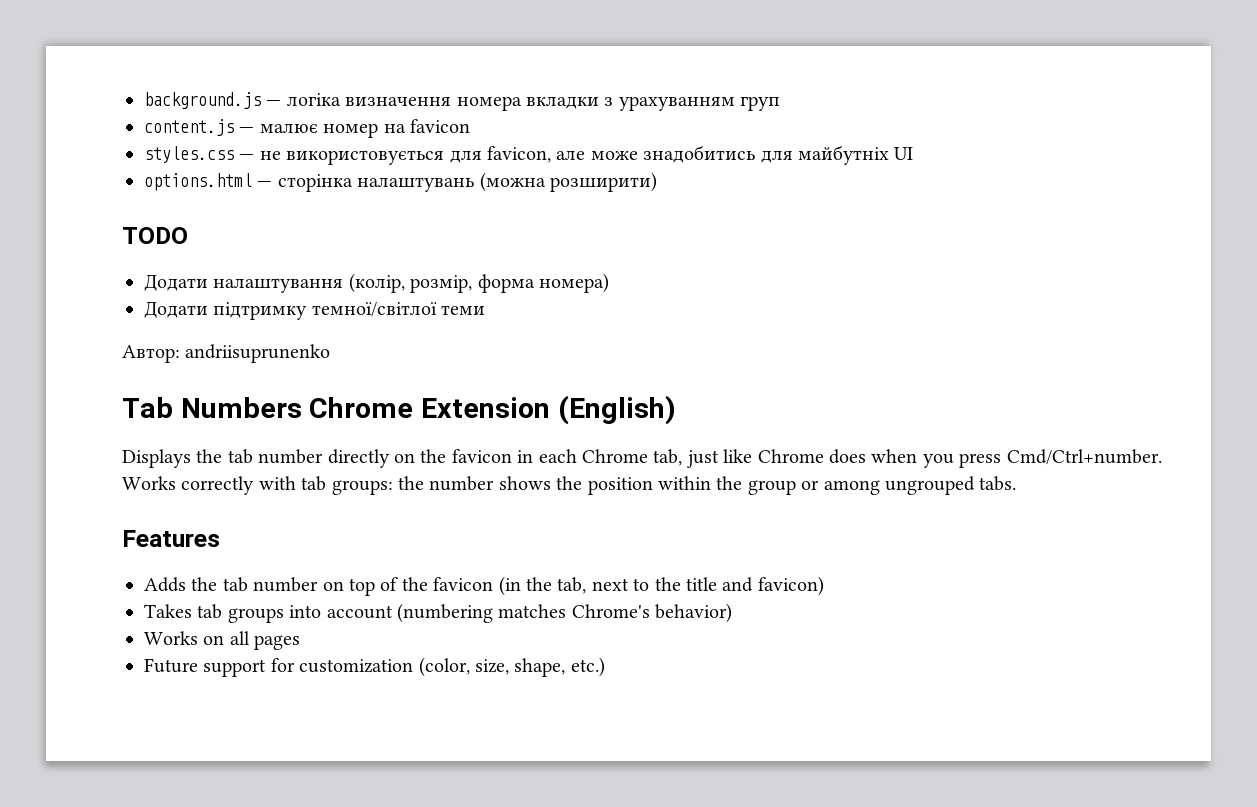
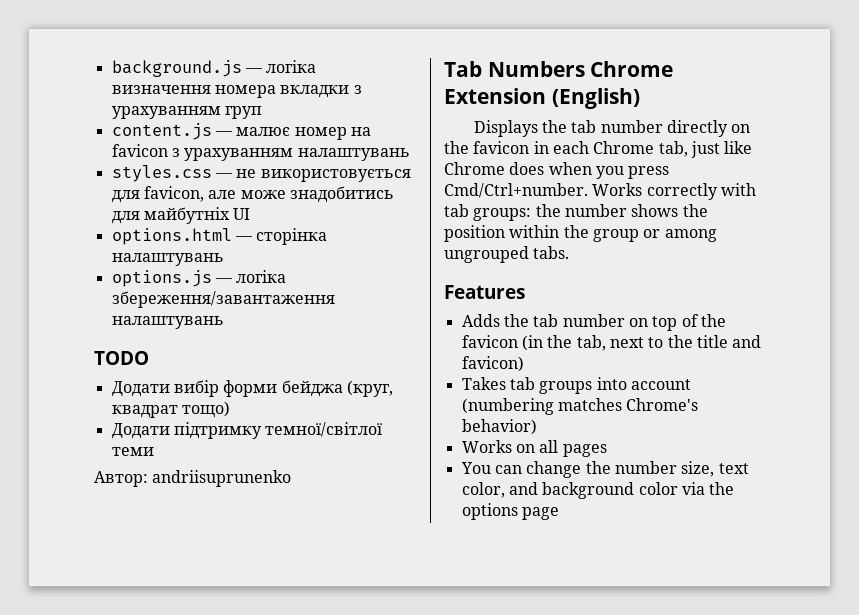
- content.js — малює номер на favicon
+ content.js — малює номер на favicon з урахуванням налаштувань
- options.html — сторінка налаштувань (можна розширити)
+ options.html — сторінка налаштувань
+ options.js — логіка збереження/завантаження налаштувань
  TODO
- Додати налаштування (колір, розмір, форма номера)
+ Додати вибір форми бейджа (круг, квадрат тощо)
- Future support for customization (color, size, shape, etc.)
+ You can change the number size, text color, and background color via the options page

